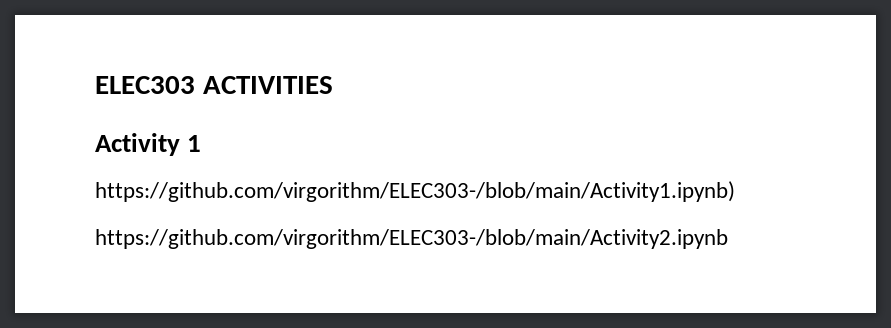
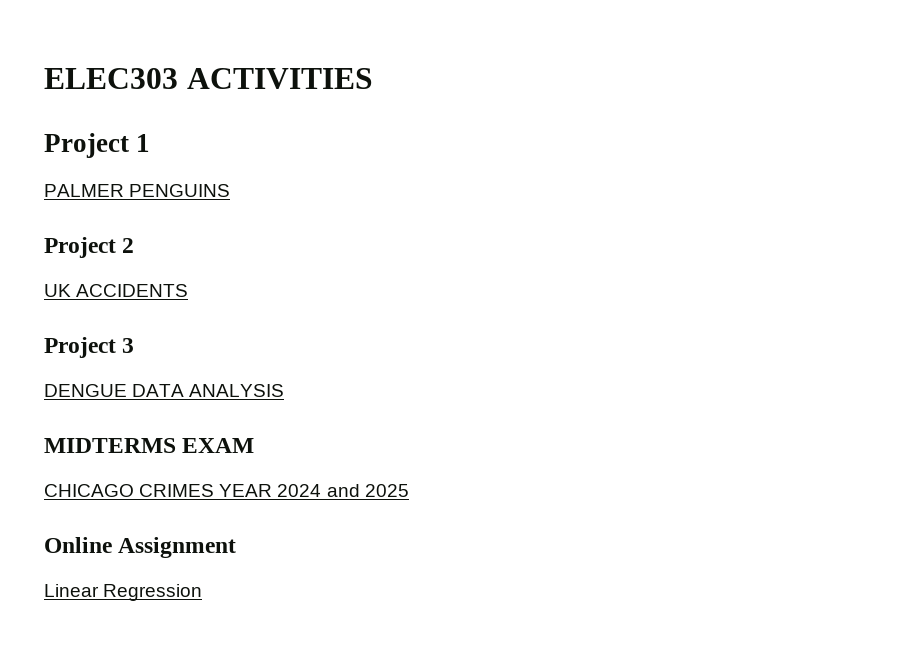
- Activity 1
+ Project 1
- https://github.com/virgorithm/ELEC303-/blob/main/Activity1.ipynb)
- https://github.com/virgorithm/ELEC303-/blob/main/Activity2.ipynb
+ PALMER PENGUINS
+ Project 2
+ UK ACCIDENTS
+ Project 3
+ DENGUE DATA ANALYSIS
+ MIDTERMS EXAM
+ CHICAGO CRIMES YEAR 2024 and 2025
+ Online Assignment
+ Linear Regression

